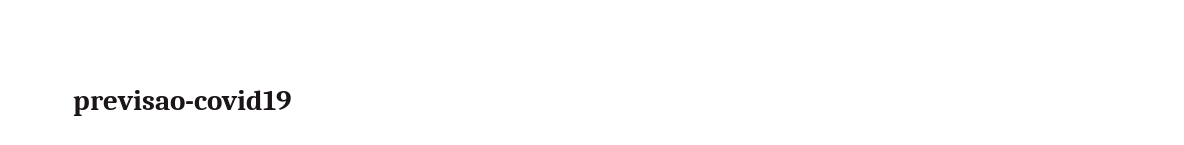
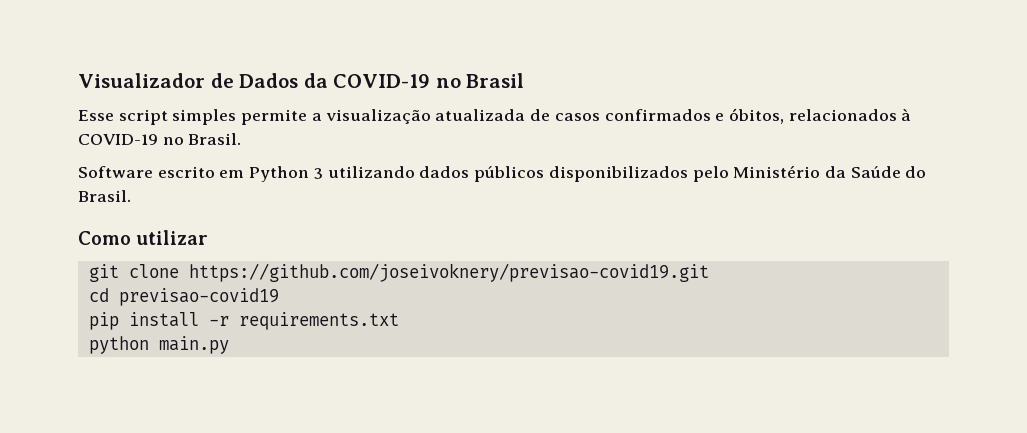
- previsao-covid19
+ Visualizador de Dados da COVID-19 no Brasil
+ Esse script simples permite a visualização atualizada de casos confirmados e óbitos, relacionados à COVID-19 no Brasil.
+ Software escrito em Python 3 utilizando dados públicos disponibilizados pelo Ministério da Saúde do Brasil.
+ Como utilizar
+ git clone https://github.com/joseivoknery/previsao-covid19.git
+ cd previsao-covid19
+ pip install -r requirements.txt
+ python main.py

